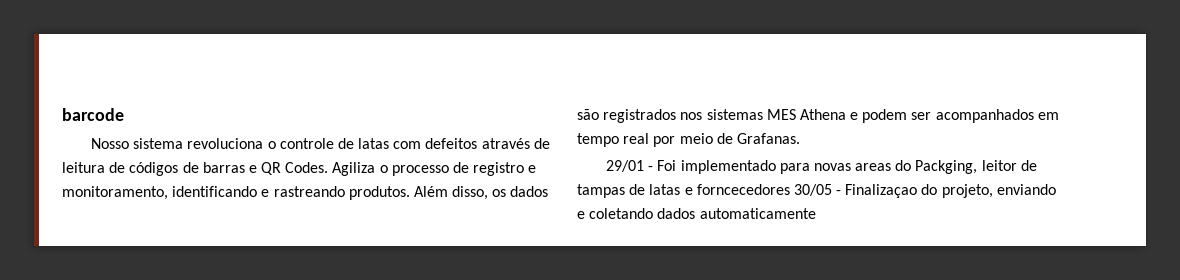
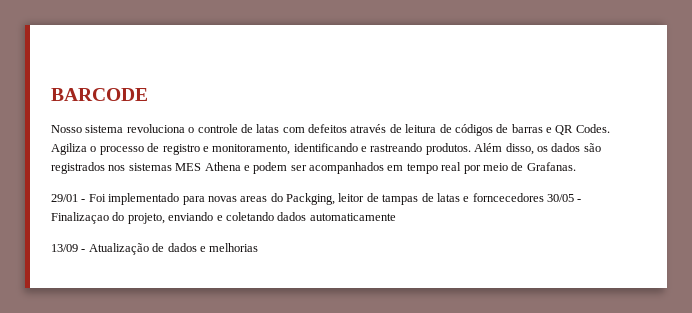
- barcode
+ BARCODE
+ 13/09 - Atualização de dados e melhorias

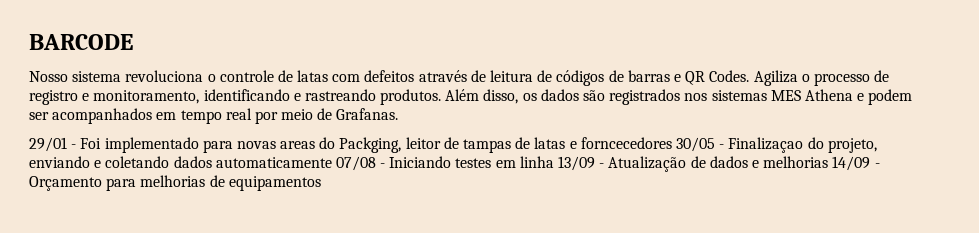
- 29/01 - Foi implementado para novas areas do Packging, leitor de tampas de latas e forncecedores 30/05 - Finalizaçao do projeto, enviando e coletando dados automaticamente
- 13/09 - Atualização de dados e melhorias
+ 29/01 - Foi implementado para novas areas do Packging, leitor de tampas de latas e forncecedores 30/05 - Finalizaçao do projeto, enviando e coletando dados automaticamente 07/08 - Iniciando testes em linha 13/09 - Atualização de dados e melhorias 14/09 - Orçamento para melhorias de equipamentos

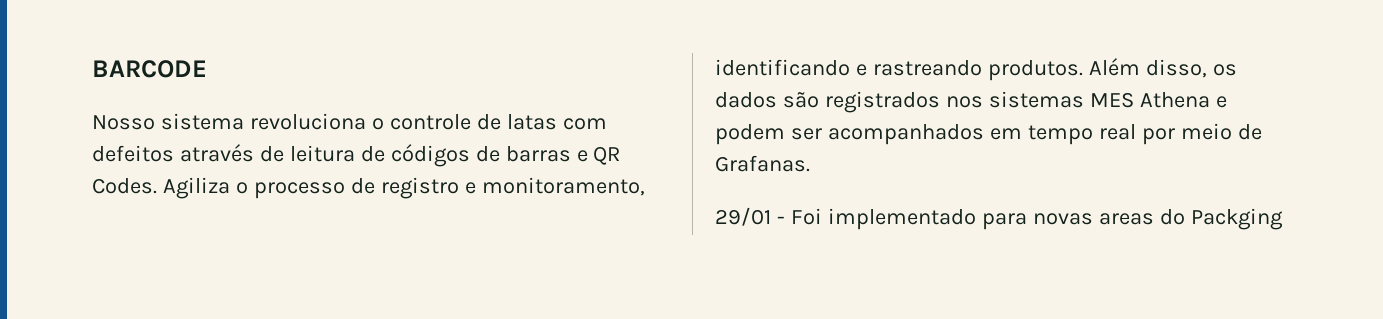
- 29/01 - Foi implementado para novas areas do Packging, leitor de tampas de latas e forncecedores 30/05 - Finalizaçao do projeto, enviando e coletando dados automaticamente 07/08 - Iniciando testes em linha 13/09 - Atualização de dados e melhorias 14/09 - Orçamento para melhorias de equipamentos
+ 29/01 - Foi implementado para novas areas do Packging

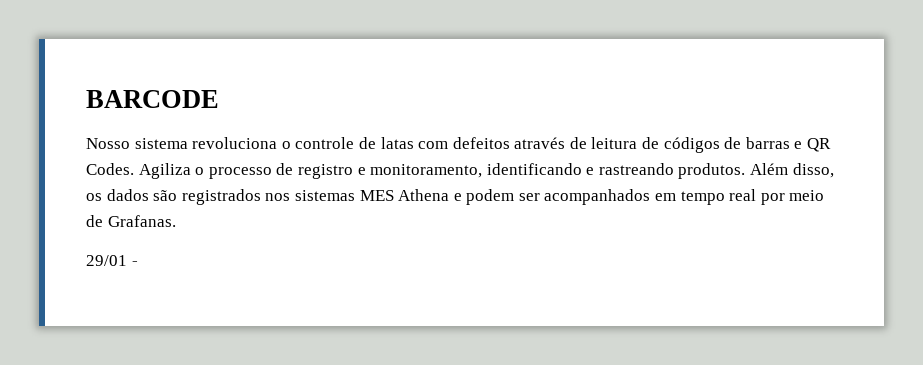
- 29/01 - Foi implementado para novas areas do Packging
+ 29/01 -

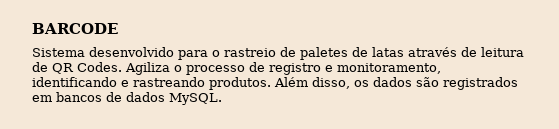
- Nosso sistema revoluciona o controle de latas com defeitos através de leitura de códigos de barras e QR Codes.
+ Sistema desenvolvido para o rastreio de paletes de latas através de leitura de QR Codes.
- Além disso, os dados são registrados nos sistemas MES Athena e podem ser acompanhados em tempo real por meio de Grafanas.
- 29/01 -
+ Além disso, os dados são registrados em bancos de dados MySQL.

